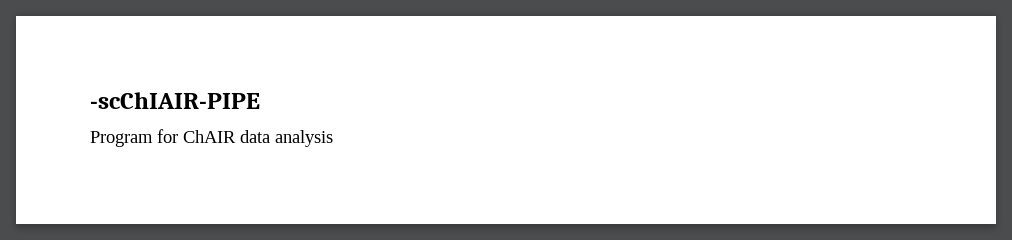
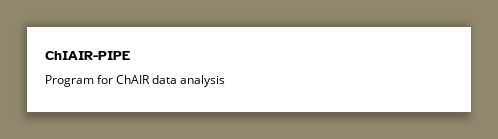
- -scChIAIR-PIPE
+ ChIAIR-PIPE

